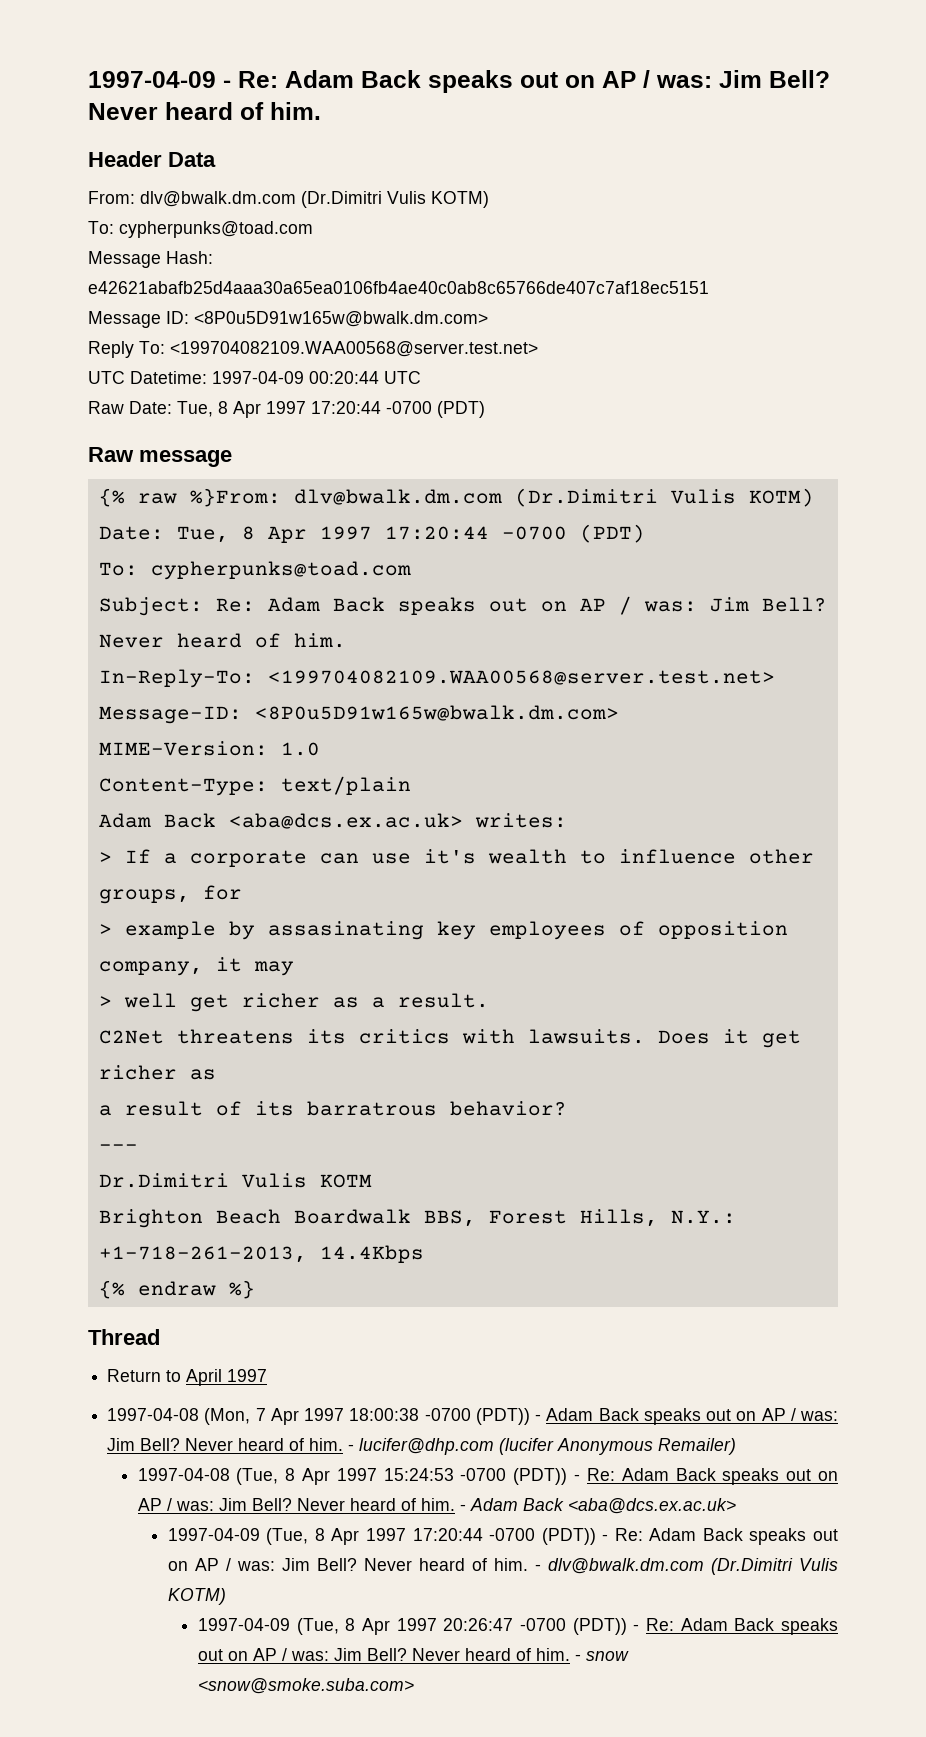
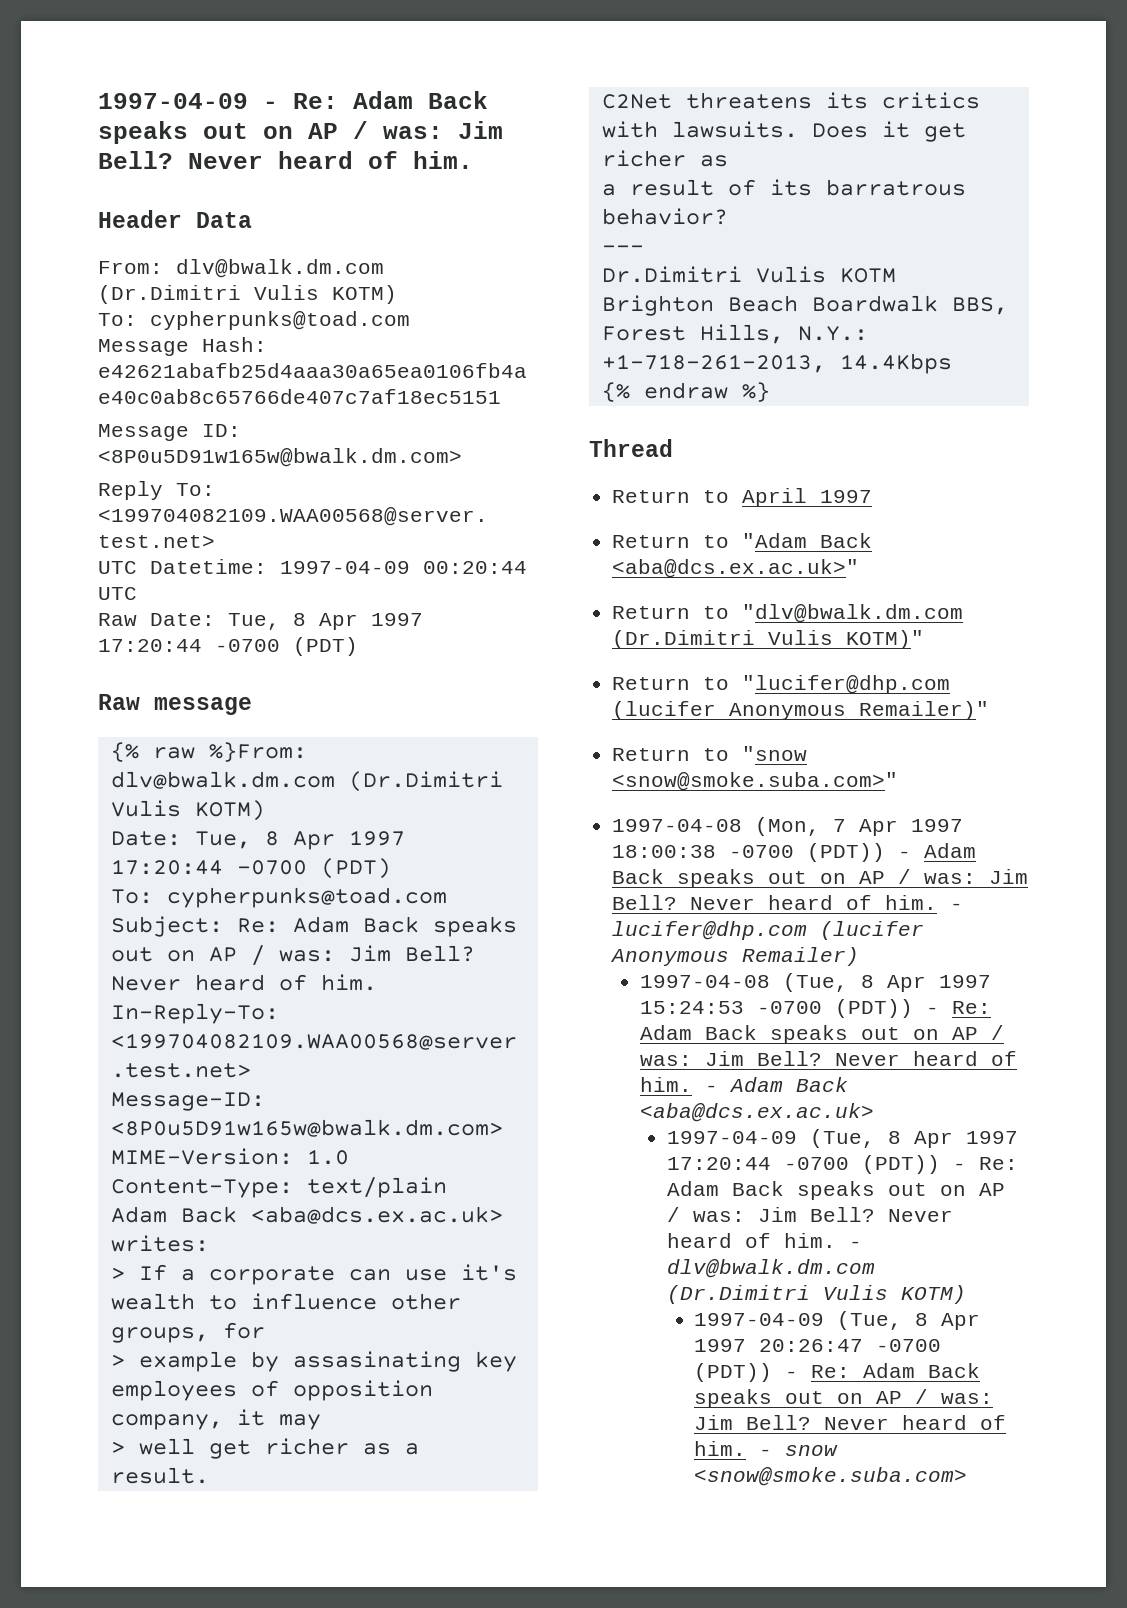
+ Return to "Adam Back <aba@dcs.ex.ac.uk>"
+ Return to "dlv@bwalk.dm.com (Dr.Dimitri Vulis KOTM)"
+ Return to "lucifer@dhp.com (lucifer Anonymous Remailer)"
+ Return to "snow <snow@smoke.suba.com>"

